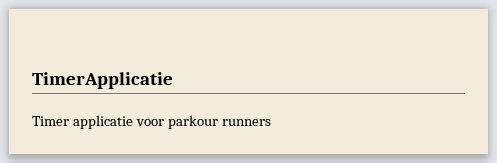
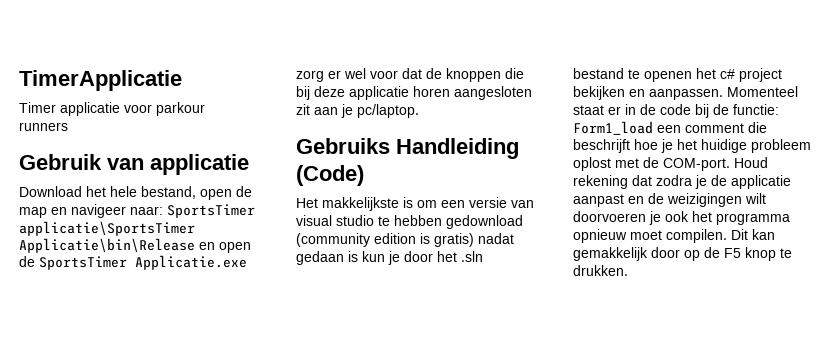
+ Gebruik van applicatie
+ Download het hele bestand, open de map en navigeer naar: SportsTimer applicatie\SportsTimer Applicatie\bin\Release en open de SportsTimer Applicatie.exe zorg er wel voor dat de knoppen die bij deze applicatie horen aangesloten zit aan je pc/laptop.
+ Gebruiks Handleiding (Code)
+ Het makkelijkste is om een versie van visual studio te hebben gedownload (community edition is gratis) nadat gedaan is kun je door het .sln bestand te openen het c# project bekijken en aanpassen. Momenteel staat er in de code bij de functie: Form1_load een comment die beschrijft hoe je het huidige probleem oplost met de COM-port. Houd rekening dat zodra je de applicatie aanpast en de weizigingen wilt doorvoeren je ook het programma opnieuw moet compilen. Dit kan gemakkelijk door op de F5 knop te drukken.

